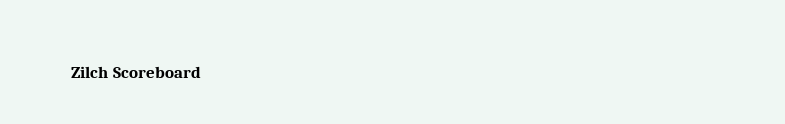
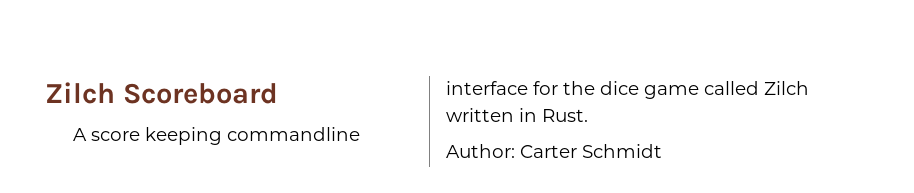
+ A score keeping commandline interface for the dice game called Zilch written in Rust.
+ Author: Carter Schmidt

